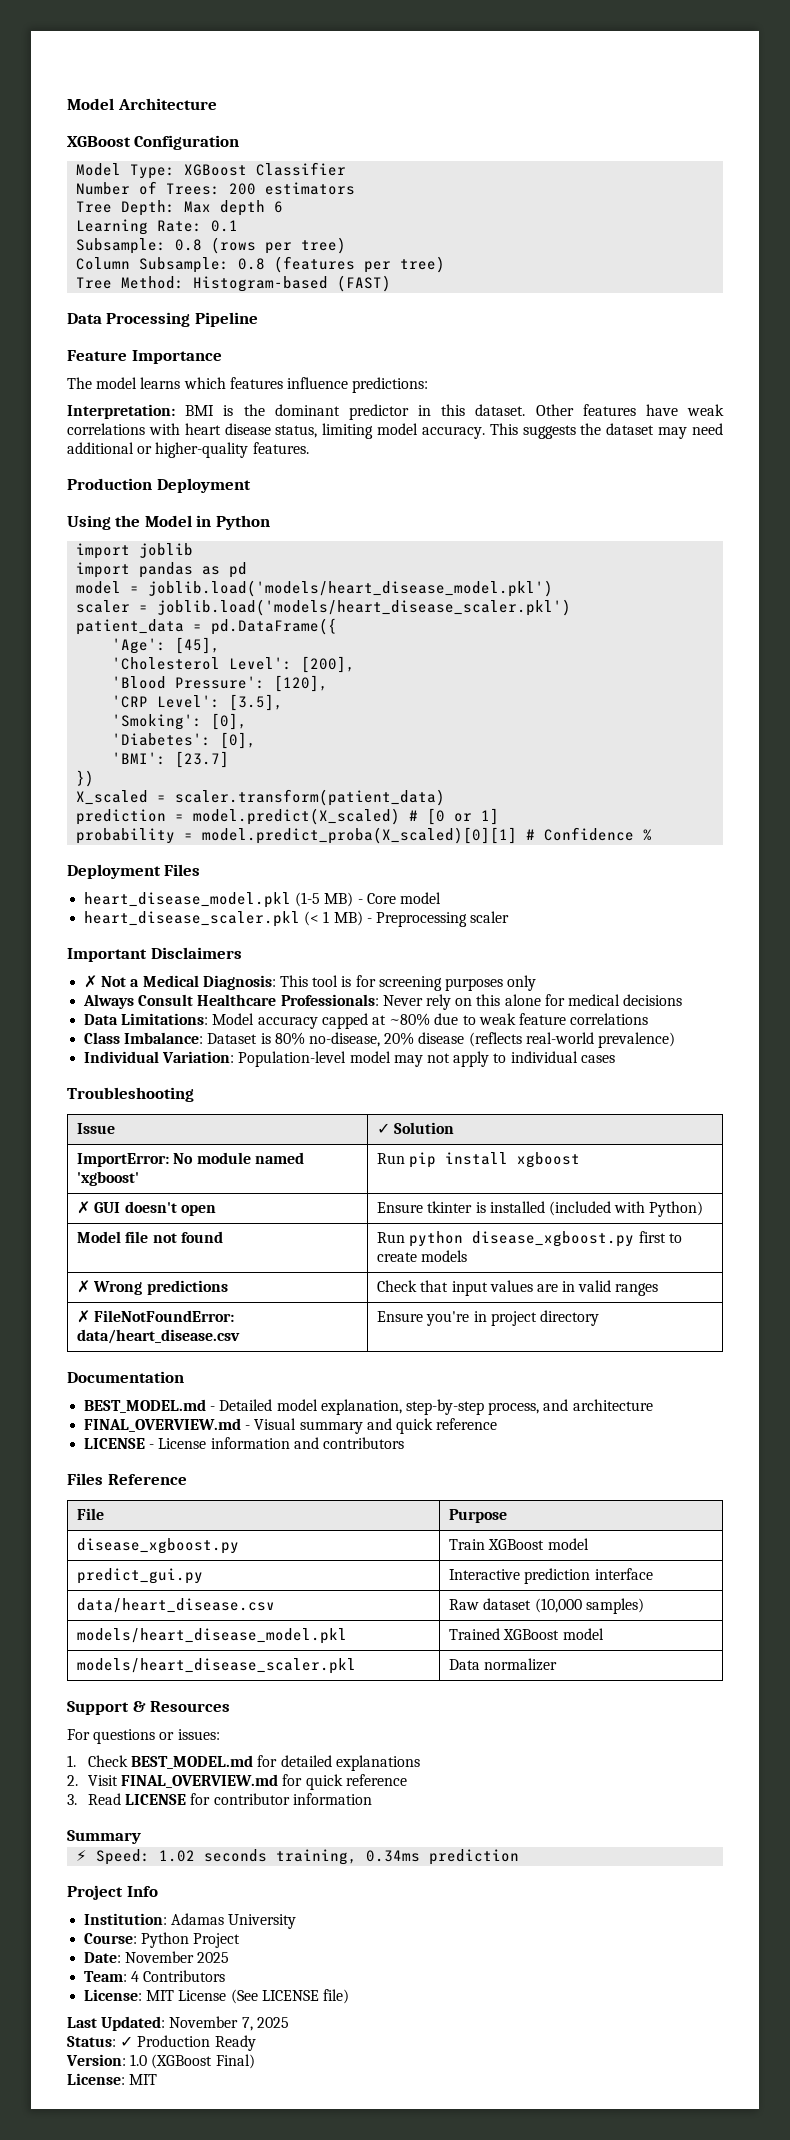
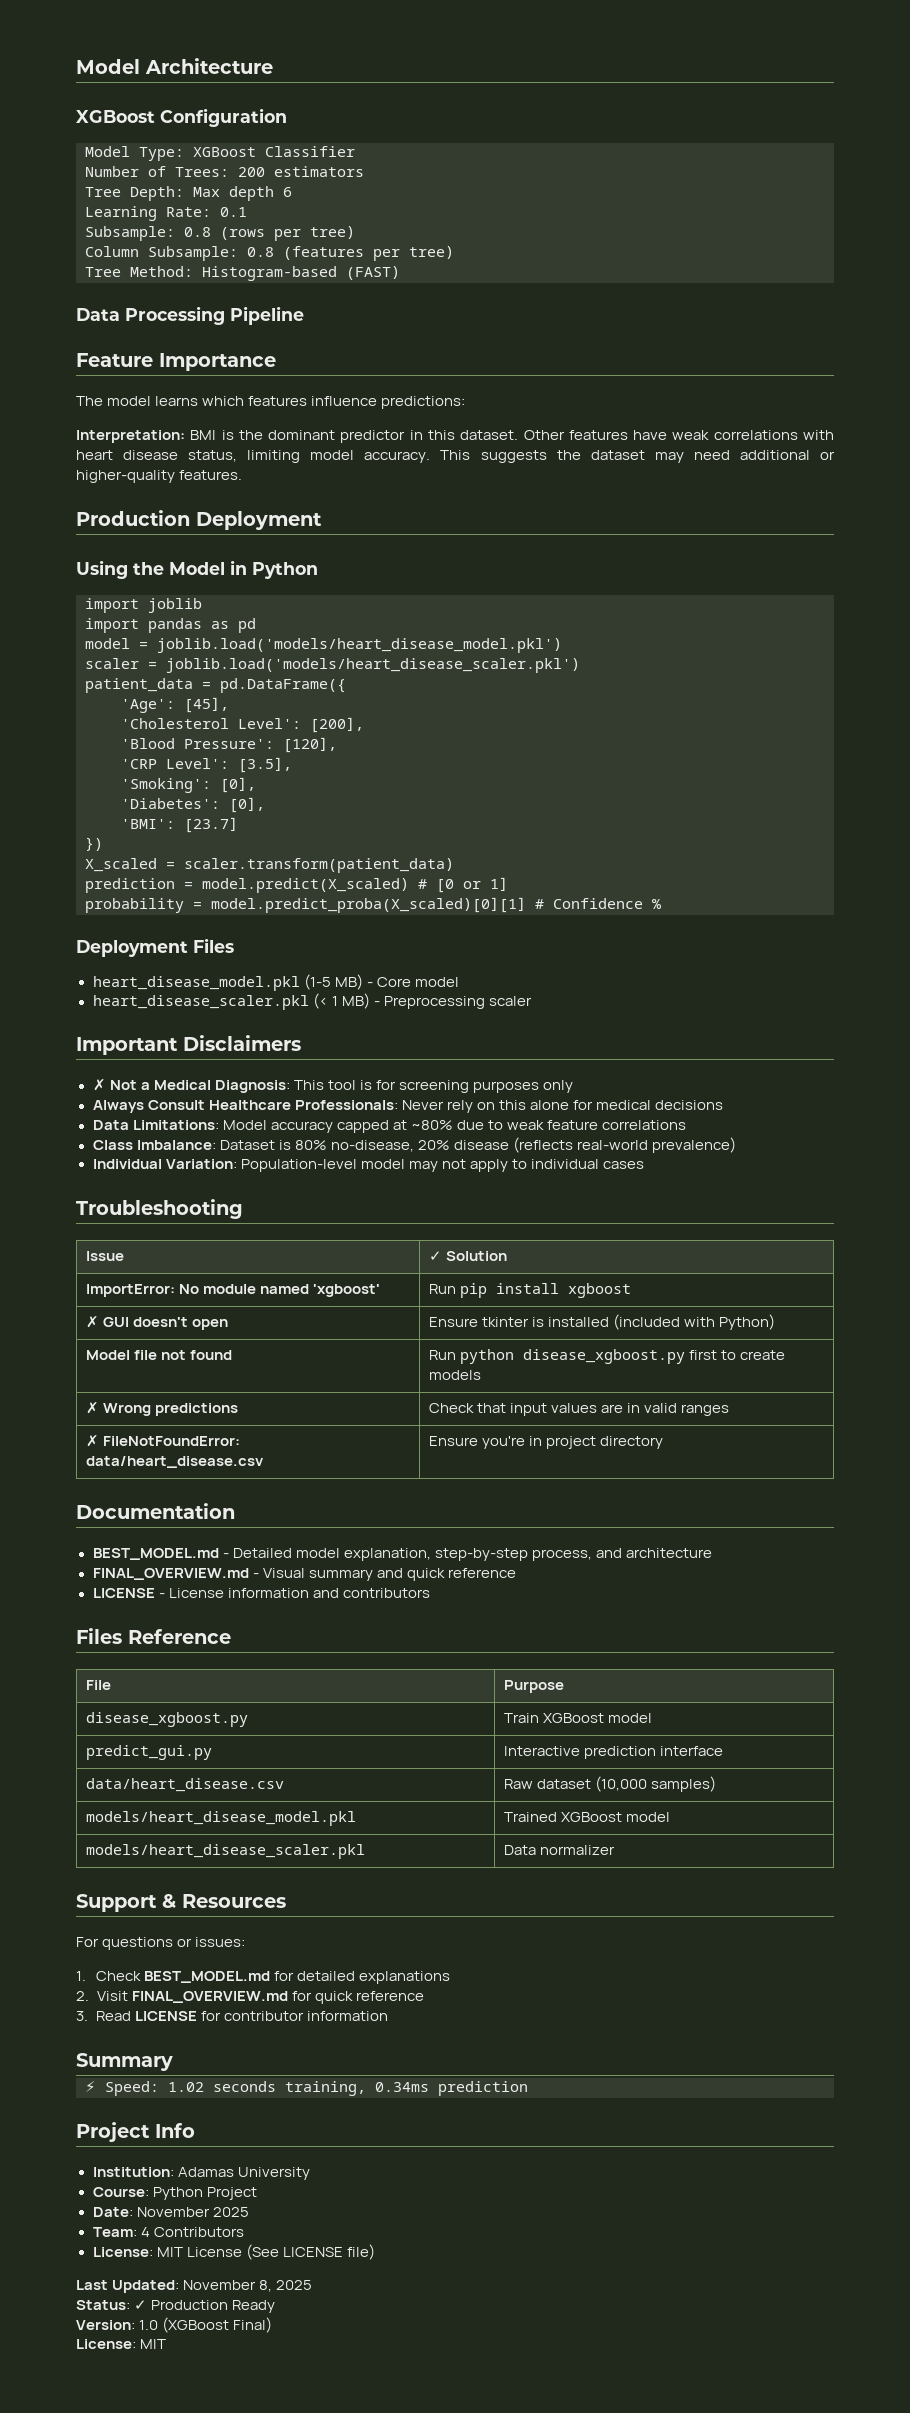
- Last Updated: November 7, 2025
+ Last Updated: November 8, 2025

